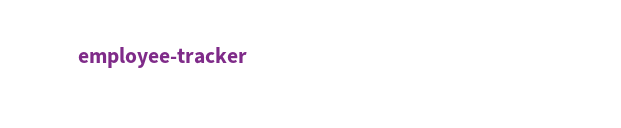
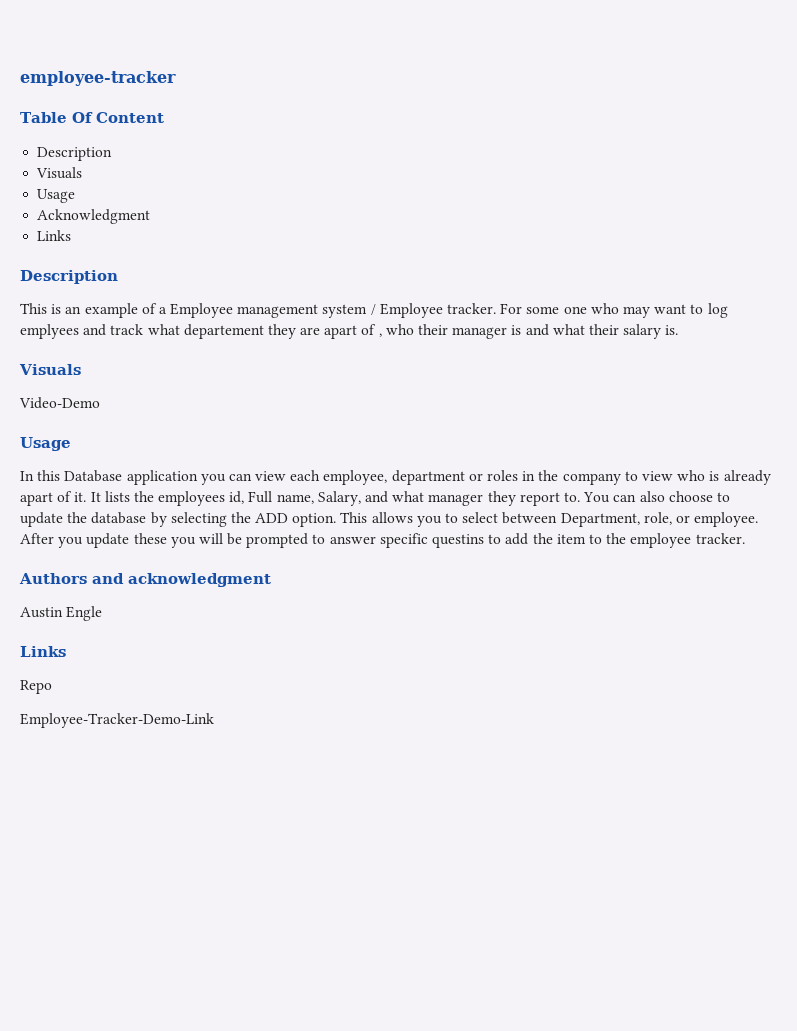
+ Table Of Content
+ Description
+ Visuals
+ Usage
+ Acknowledgment
+ Links
+ Description
+ This is an example of a Employee management system / Employee tracker. For some one who may want to log emplyees and track what departement they are apart of , who their manager is and what their salary is.
+ Visuals
+ Video-Demo
+ Usage
+ In this Database application you can view each employee, department or roles in the company to view who is already apart of it. It lists the employees id, Full name, Salary, and what manager they report to. You can also choose to update the database by selecting the ADD option. This allows you to select between Department, role, or employee. After you update these you will be prompted to answer specific questins to add the item to the employee tracker.
+ Authors and acknowledgment
+ Austin Engle
+ Links
+ Repo
+ Employee-Tracker-Demo-Link

